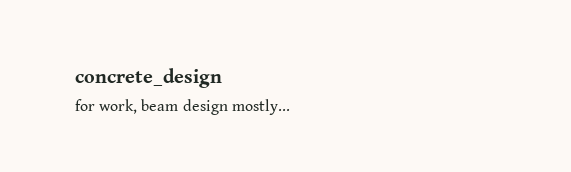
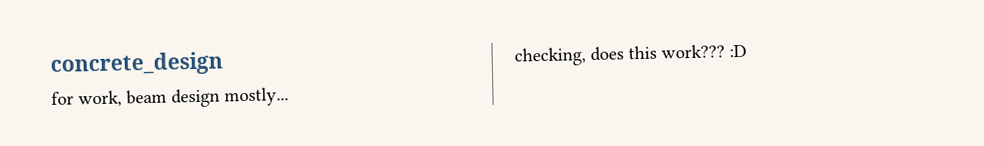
+ checking, does this work??? :D

